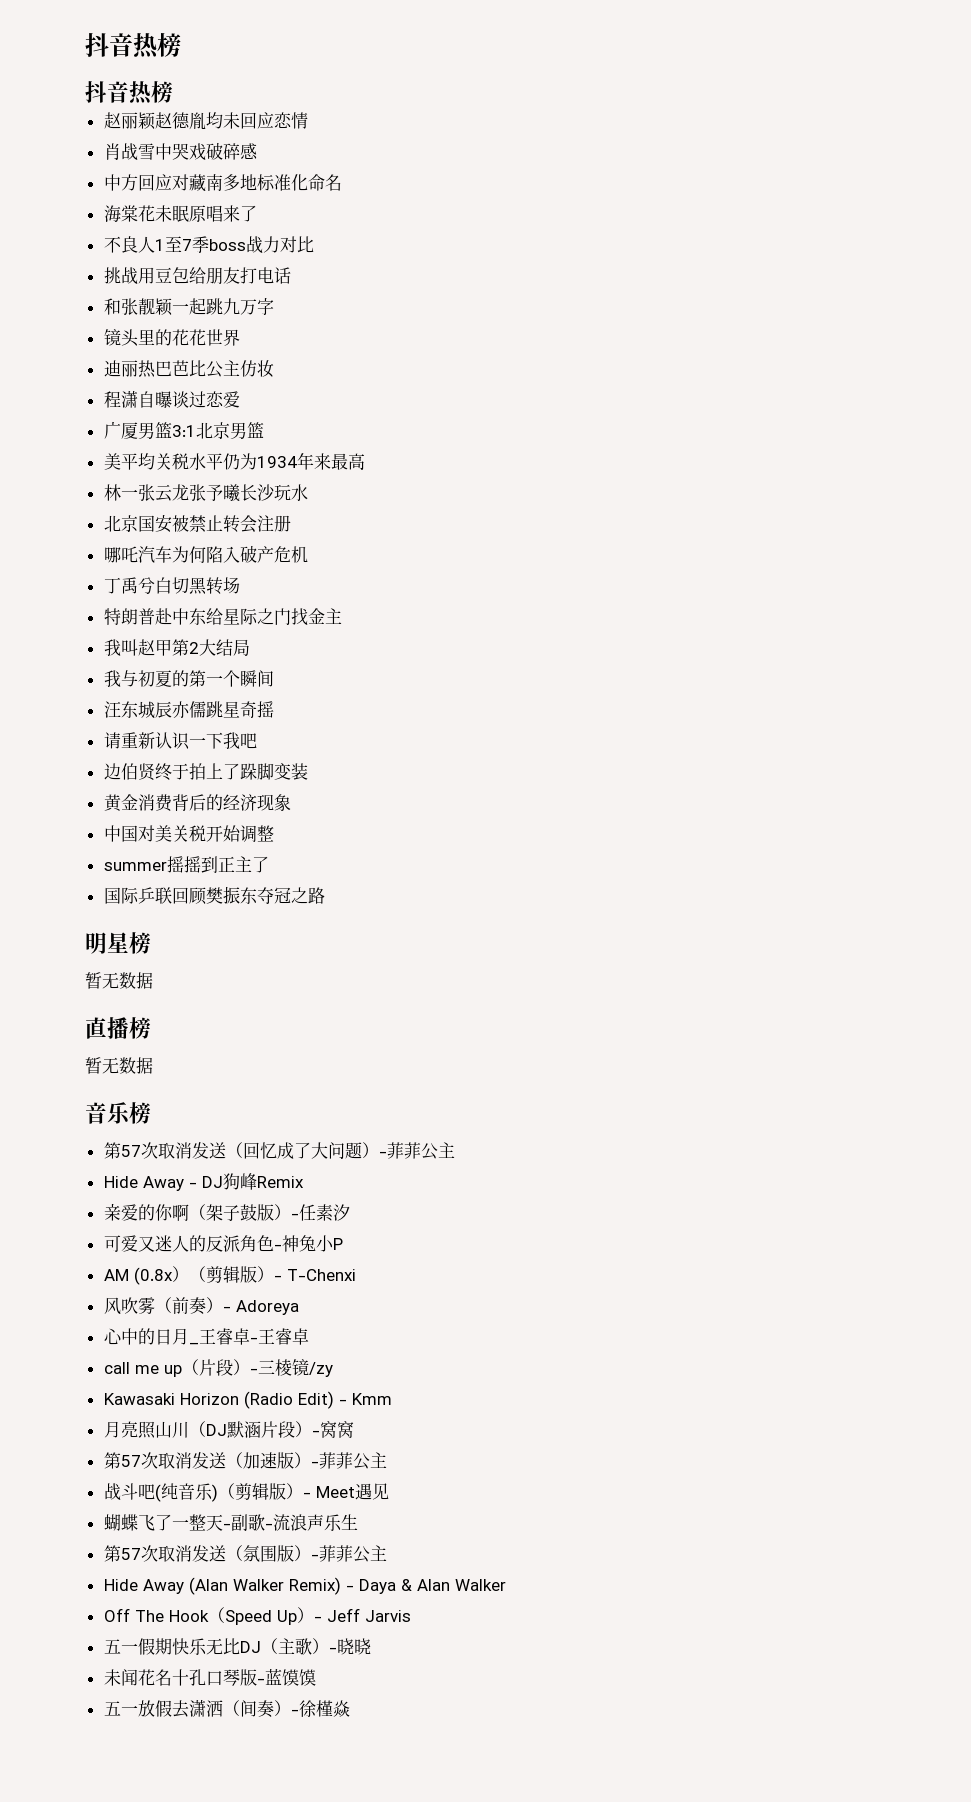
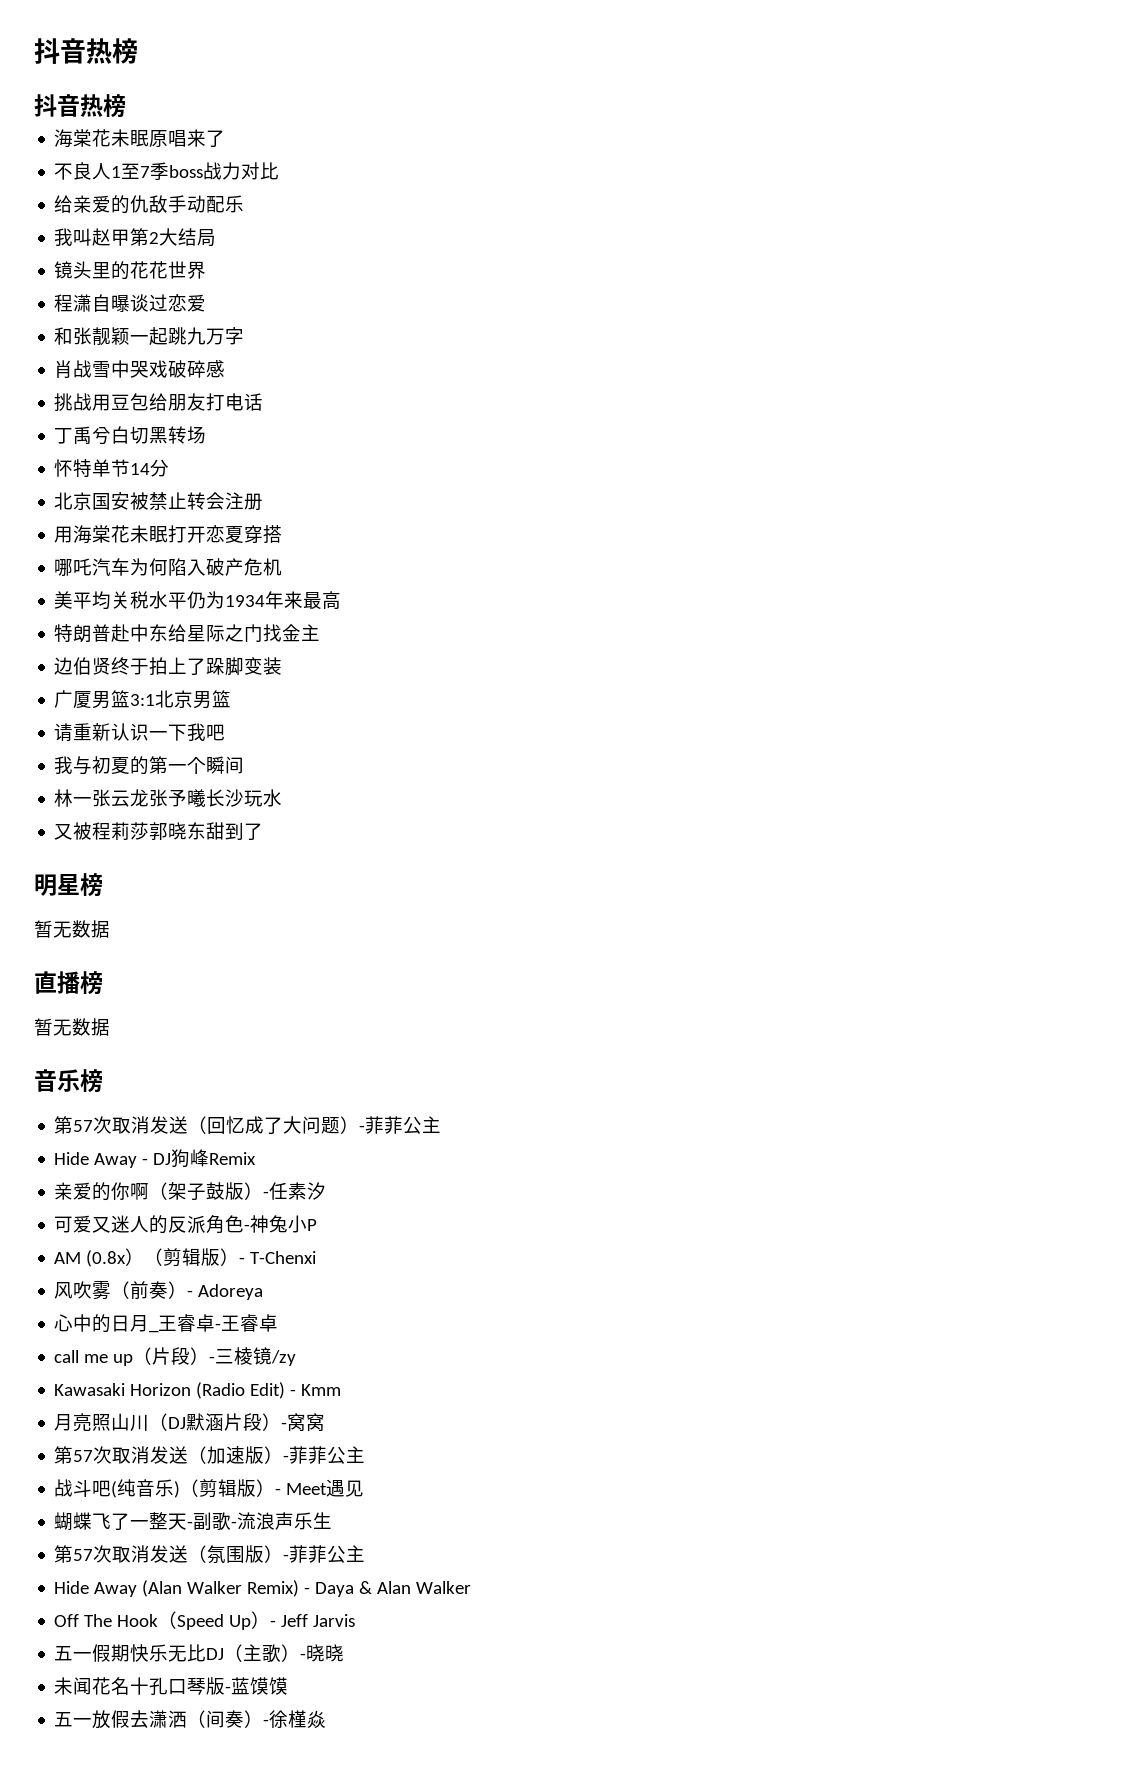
- 赵丽颖赵德胤均未回应恋情
- 肖战雪中哭戏破碎感
- 中方回应对藏南多地标准化命名
+ 给亲爱的仇敌手动配乐
+ 我叫赵甲第2大结局
+ 镜头里的花花世界
+ 程潇自曝谈过恋爱
+ 和张靓颖一起跳九万字
+ 肖战雪中哭戏破碎感
- 和张靓颖一起跳九万字
- 镜头里的花花世界
- 迪丽热巴芭比公主仿妆
- 程潇自曝谈过恋爱
- 广厦男篮3:1北京男篮
+ 丁禹兮白切黑转场
+ 怀特单节14分
+ 北京国安被禁止转会注册
+ 用海棠花未眠打开恋夏穿搭
+ 哪吒汽车为何陷入破产危机
- 林一张云龙张予曦长沙玩水
- 北京国安被禁止转会注册
- 哪吒汽车为何陷入破产危机
- 丁禹兮白切黑转场
- 我叫赵甲第2大结局
- 我与初夏的第一个瞬间
- 汪东城辰亦儒跳星奇摇
- 请重新认识一下我吧
- 黄金消费背后的经济现象
- 中国对美关税开始调整
- summer摇摇到正主了
- 国际乒联回顾樊振东夺冠之路
+ 广厦男篮3:1北京男篮
+ 请重新认识一下我吧
+ 我与初夏的第一个瞬间
+ 林一张云龙张予曦长沙玩水
+ 又被程莉莎郭晓东甜到了

